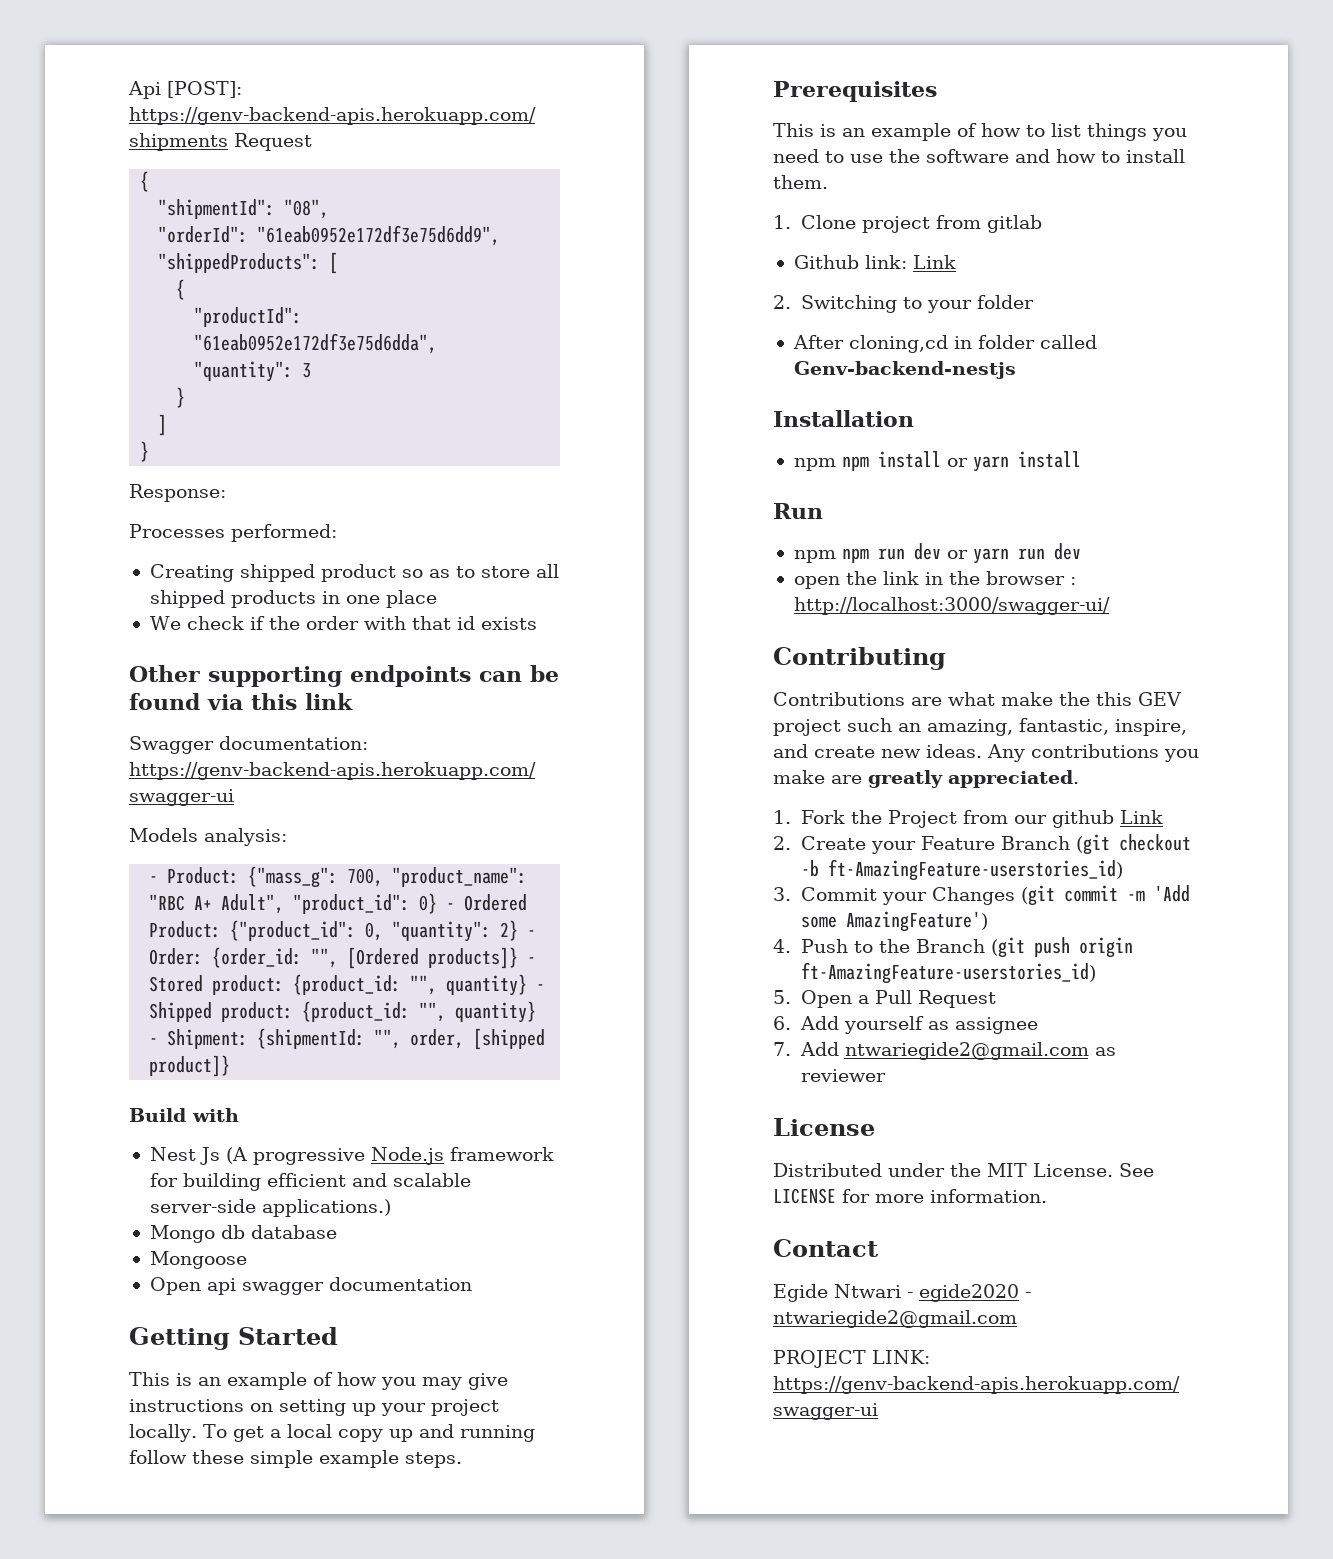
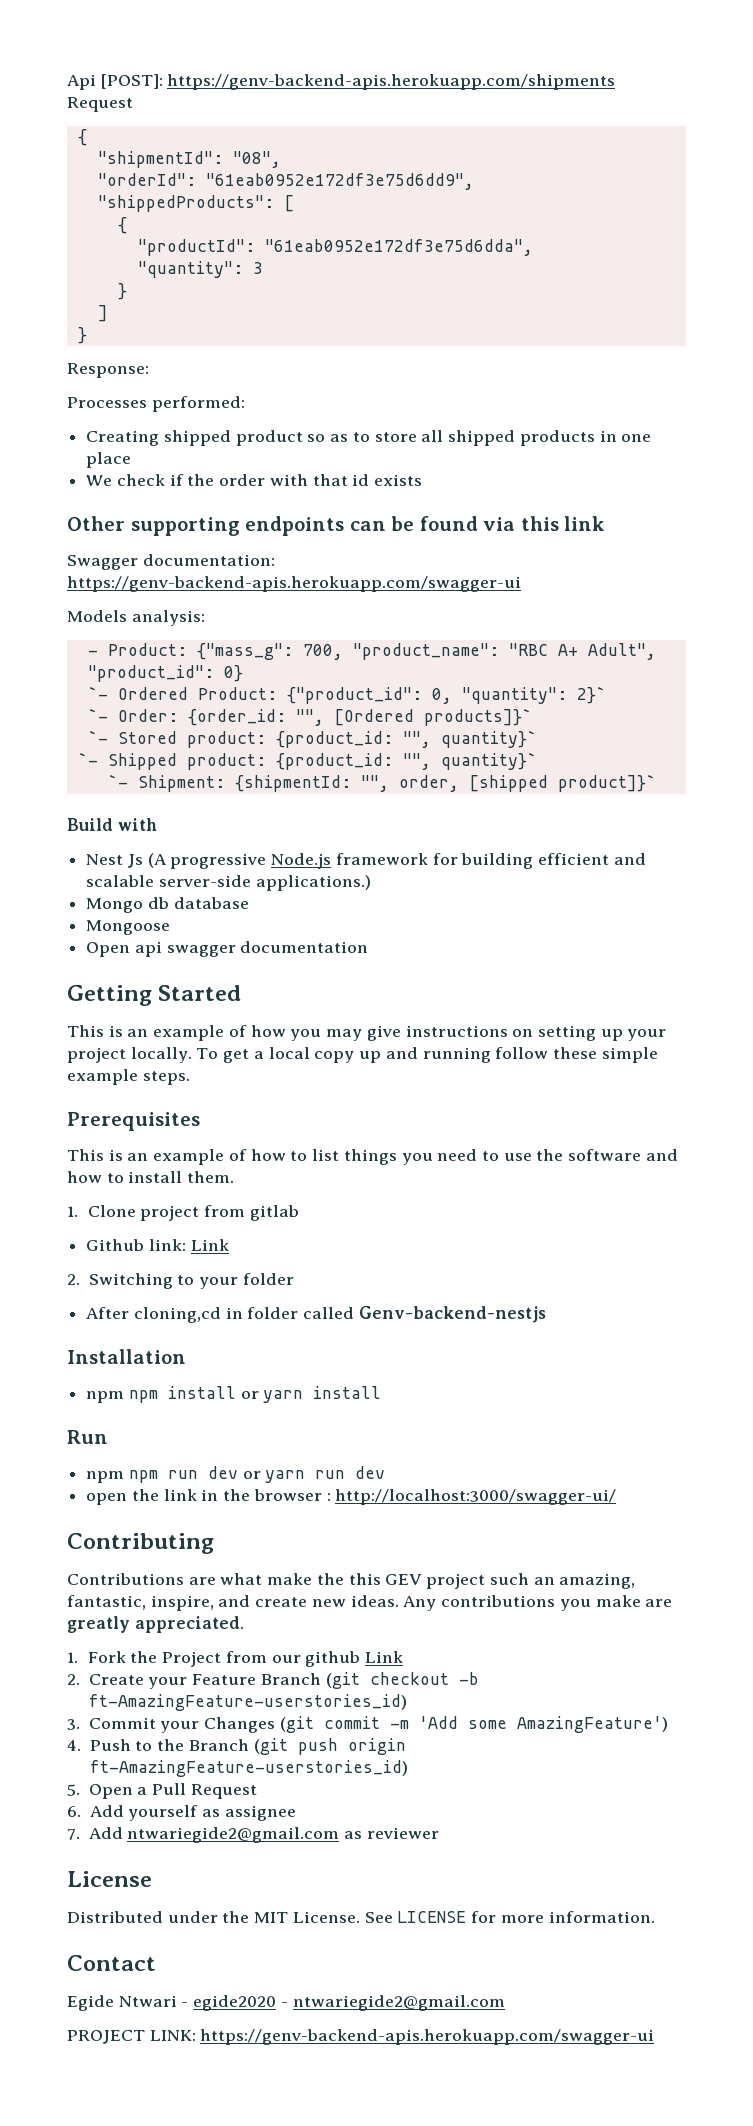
- - Product: {"mass_g": 700, "product_name": "RBC A+ Adult", "product_id": 0} - Ordered Product: {"product_id": 0, "quantity": 2} - Order: {order_id: "", [Ordered products]} - Stored product: {product_id: "", quantity} - Shipped product: {product_id: "", quantity} - Shipment: {shipmentId: "", order, [shipped product]}
+ - Product: {"mass_g": 700, "product_name": "RBC A+ Adult", "product_id": 0}
+ `- Ordered Product: {"product_id": 0, "quantity": 2}`
+ `- Order: {order_id: "", [Ordered products]}`
+ `- Stored product: {product_id: "", quantity}`
+ `- Shipped product: {product_id: "", quantity}`
+ `- Shipment: {shipmentId: "", order, [shipped product]}`

